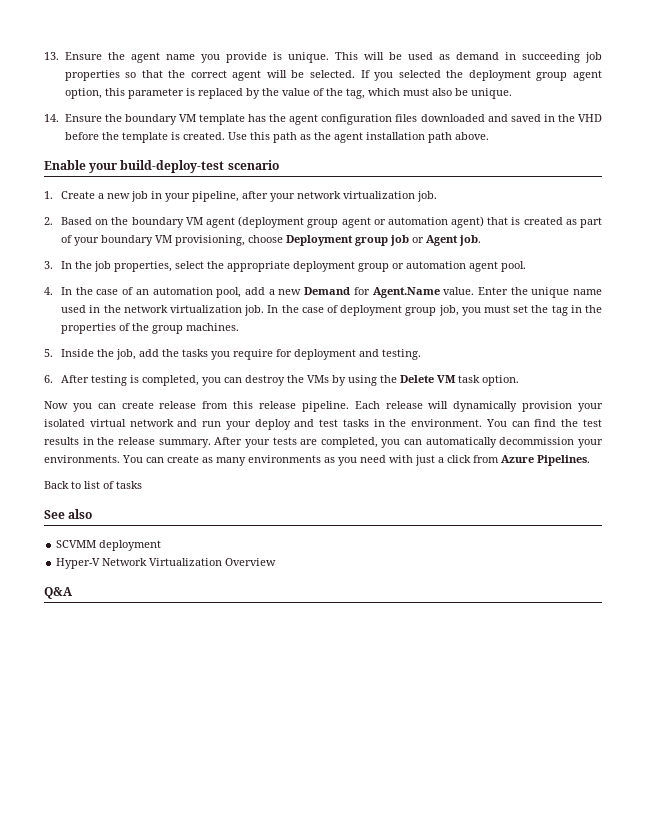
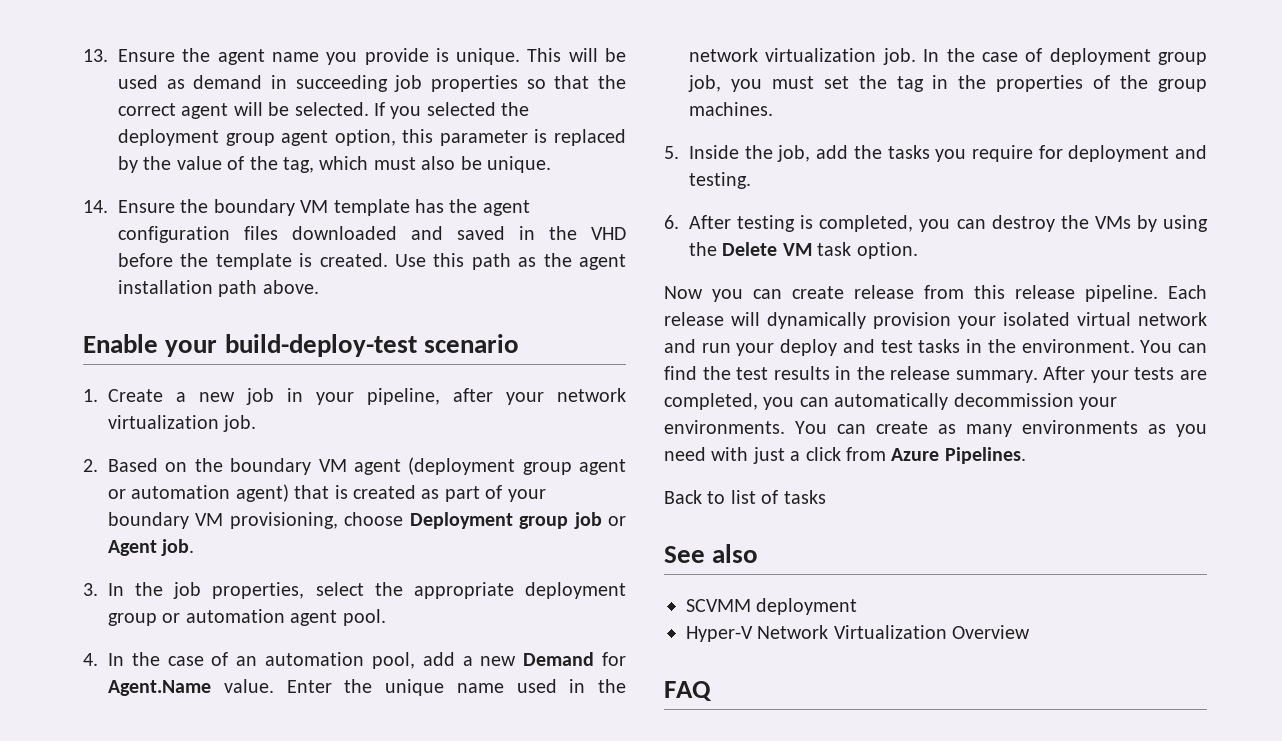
- Q&A
+ FAQ

